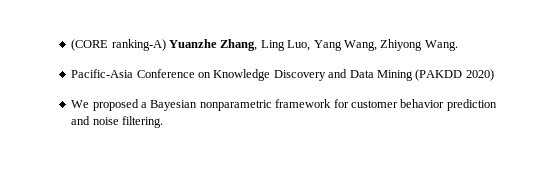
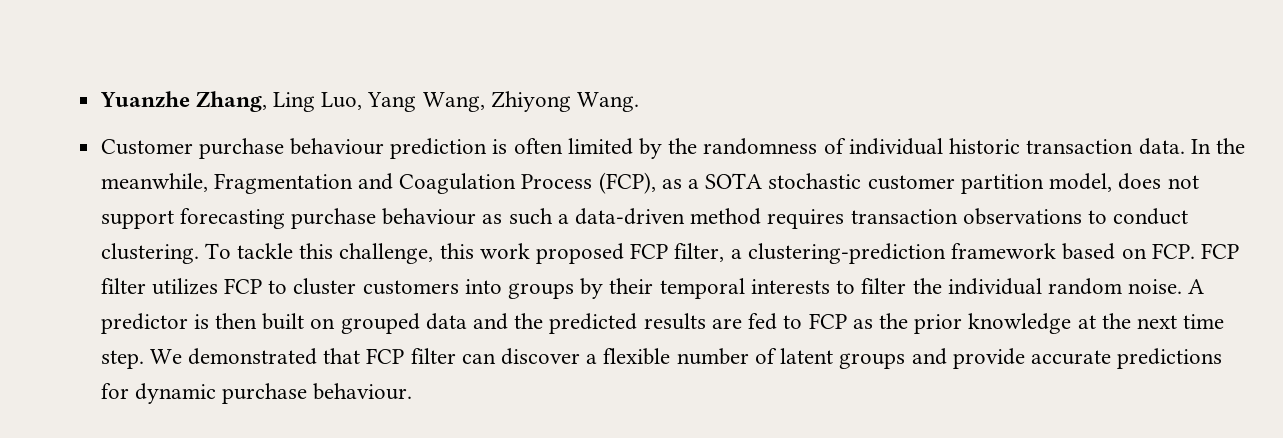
- (CORE ranking-A) Yuanzhe Zhang, Ling Luo, Yang Wang, Zhiyong Wang.
+ Yuanzhe Zhang, Ling Luo, Yang Wang, Zhiyong Wang.
- Pacific-Asia Conference on Knowledge Discovery and Data Mining (PAKDD 2020)
- We proposed a Bayesian nonparametric framework for customer behavior prediction and noise filtering.
+ Customer purchase behaviour prediction is often limited by the randomness of individual historic transaction data. In the meanwhile, Fragmentation and Coagulation Process (FCP), as a SOTA stochastic customer partition model, does not support forecasting purchase behaviour as such a data-driven method requires transaction observations to conduct clustering. To tackle this challenge, this work proposed FCP filter, a clustering-prediction framework based on FCP. FCP filter utilizes FCP to cluster customers into groups by their temporal interests to filter the individual random noise. A predictor is then built on grouped data and the predicted results are fed to FCP as the prior knowledge at the next time step. We demonstrated that FCP filter can discover a flexible number of latent groups and provide accurate predictions for dynamic purchase behaviour.

